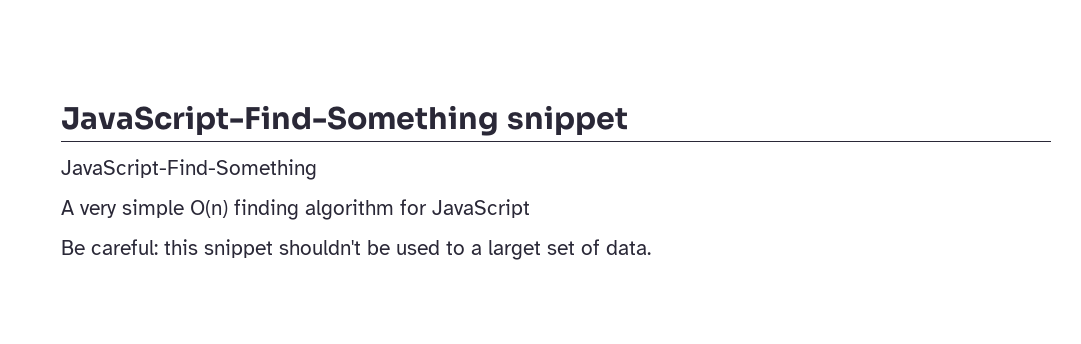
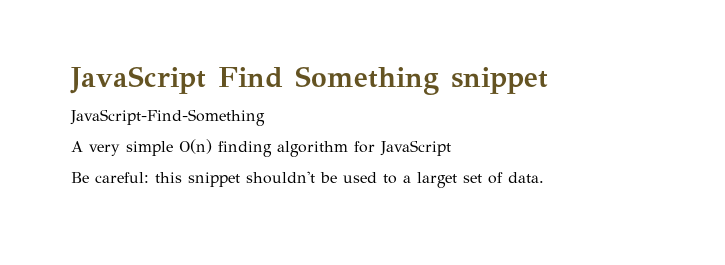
- JavaScript-Find-Something snippet
+ JavaScript Find Something snippet

